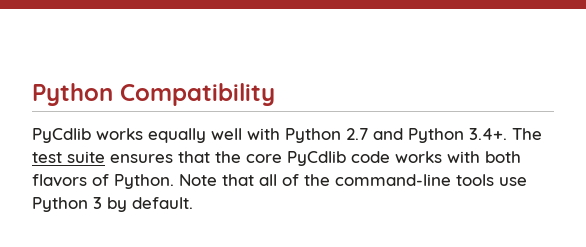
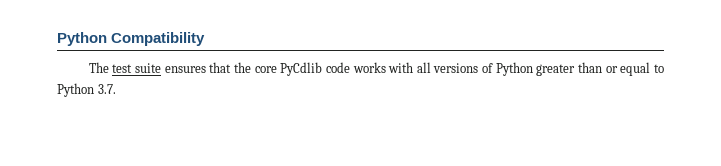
- PyCdlib works equally well with Python 2.7 and Python 3.4+. The test suite ensures that the core PyCdlib code works with both flavors of Python. Note that all of the command-line tools use Python 3 by default.
+ The test suite ensures that the core PyCdlib code works with all versions of Python greater than or equal to Python 3.7.

